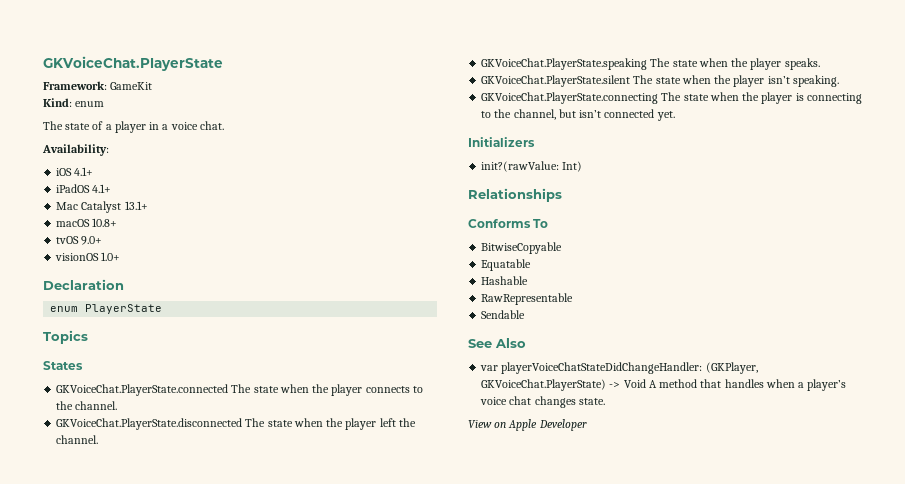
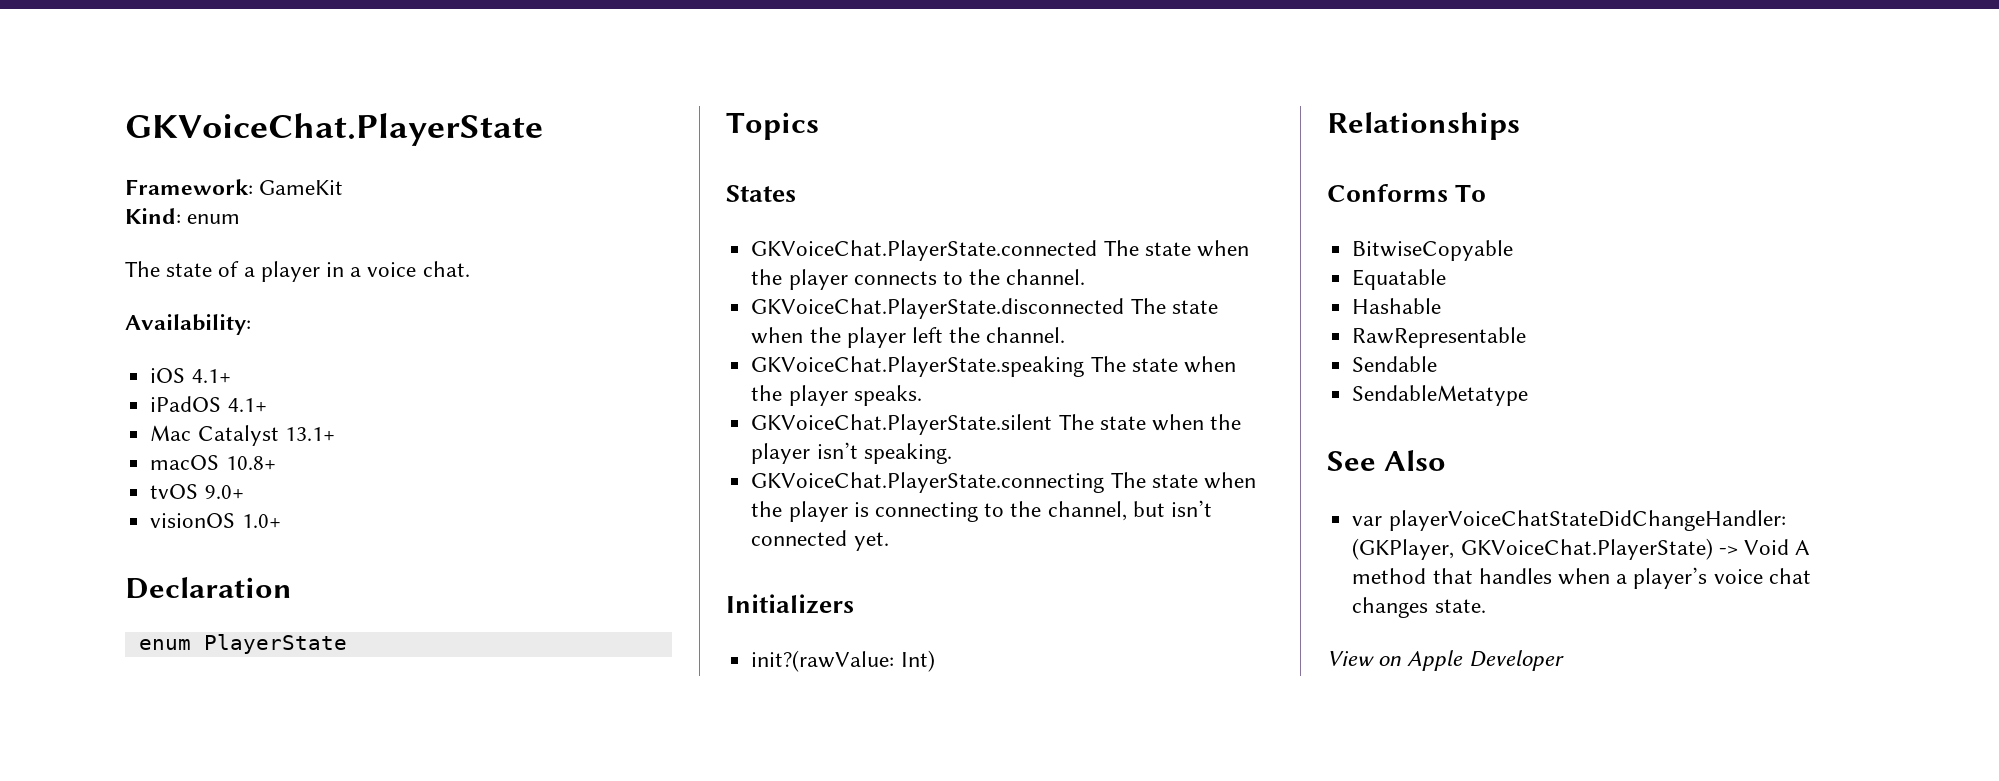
+ SendableMetatype

